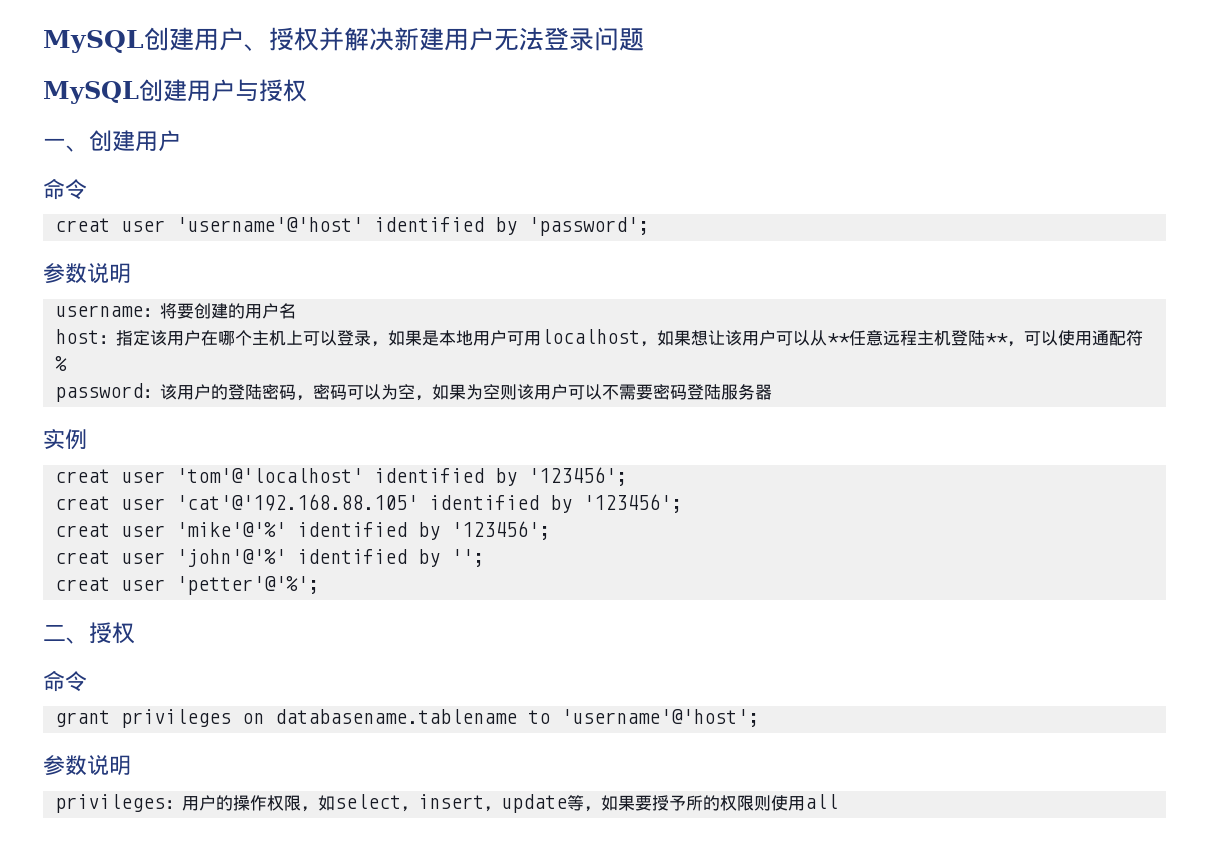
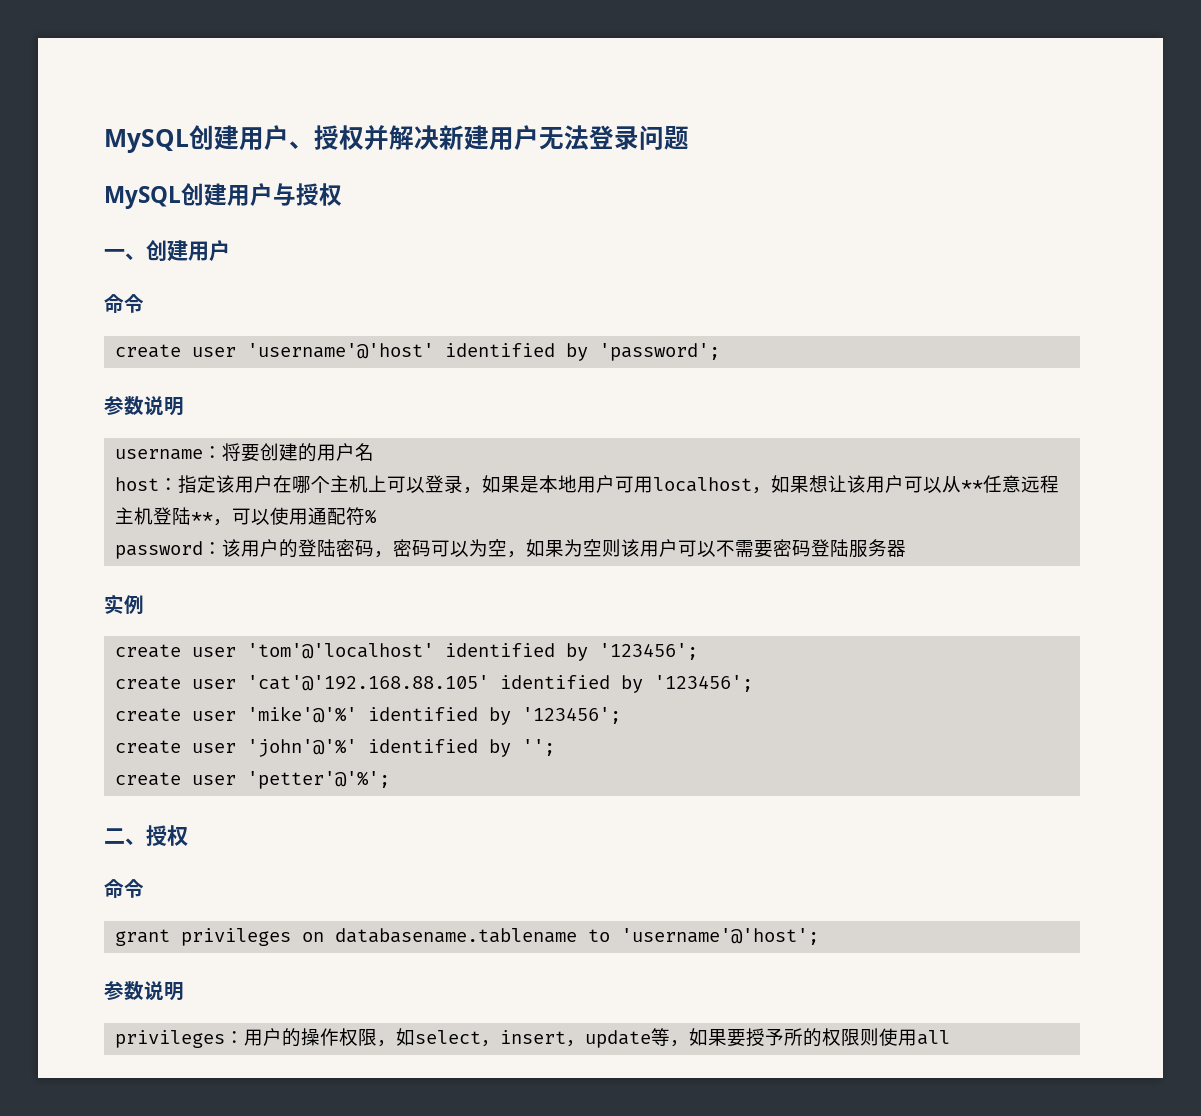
- creat user 'username'@'host' identified by 'password';
+ create user 'username'@'host' identified by 'password';
- creat user 'tom'@'localhost' identified by '123456';
+ create user 'tom'@'localhost' identified by '123456';
- creat user 'cat'@'192.168.88.105' identified by '123456';
+ create user 'cat'@'192.168.88.105' identified by '123456';
- creat user 'mike'@'%' identified by '123456';
+ create user 'mike'@'%' identified by '123456';
- creat user 'john'@'%' identified by '';
+ create user 'john'@'%' identified by '';
- creat user 'petter'@'%';
+ create user 'petter'@'%';

